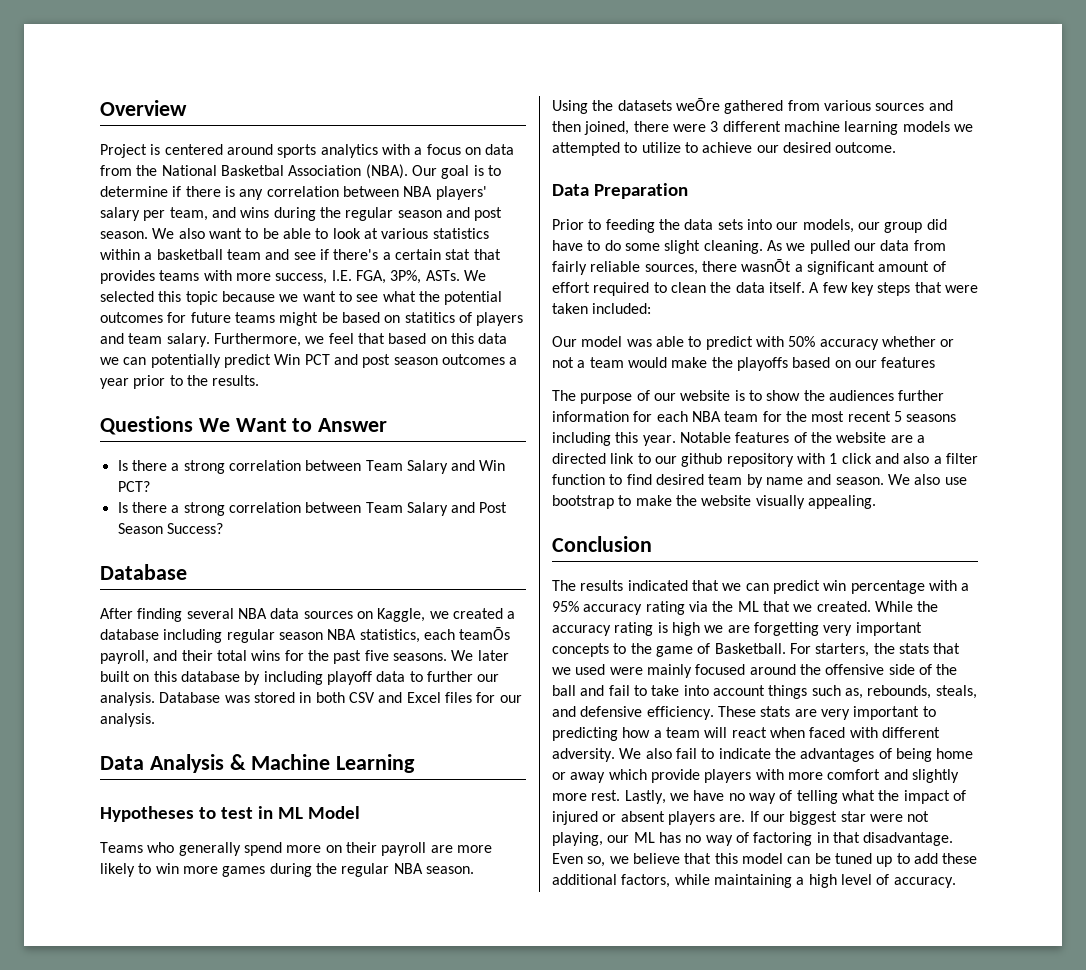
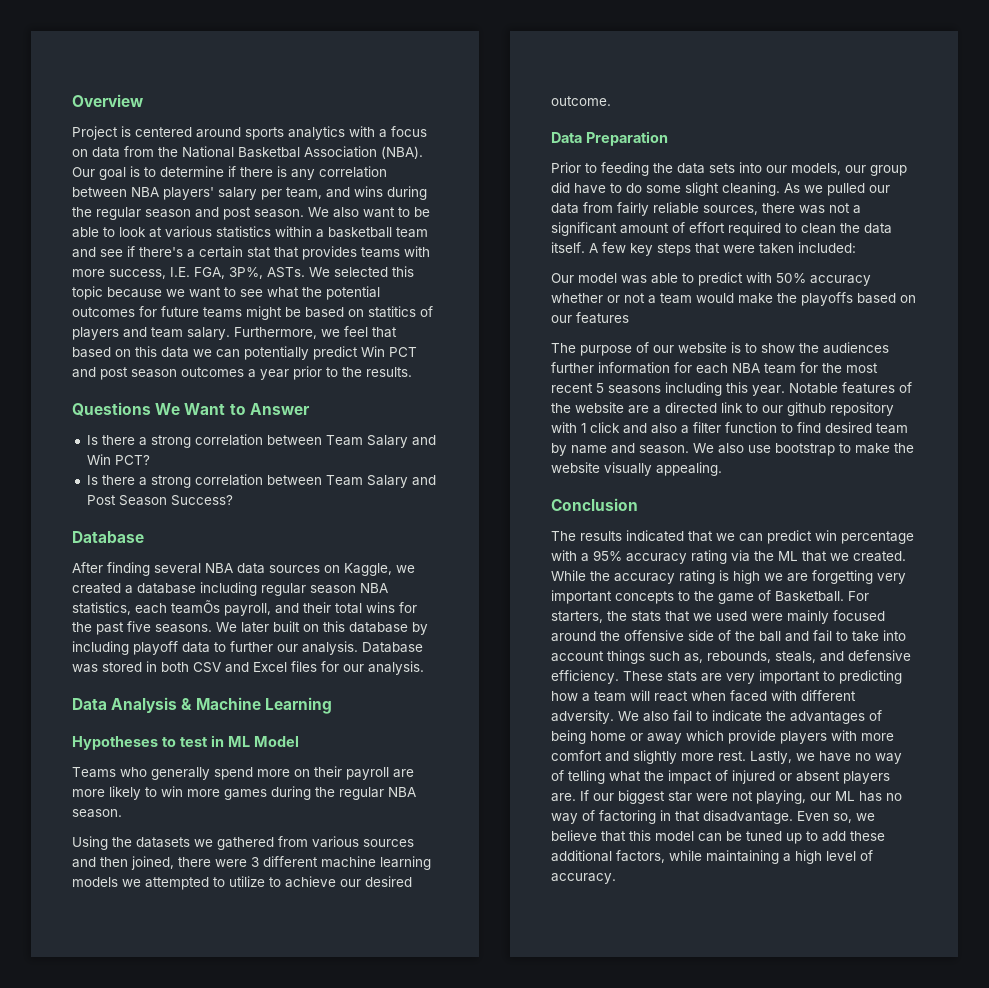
- Using the datasets weÕre gathered from various sources and then joined, there were 3 different machine learning models we attempted to utilize to achieve our desired outcome.
+ Using the datasets we gathered from various sources and then joined, there were 3 different machine learning models we attempted to utilize to achieve our desired outcome.
- As we pulled our data from fairly reliable sources, there wasnÕt a significant amount of effort required to clean the data itself.
+ As we pulled our data from fairly reliable sources, there was not a significant amount of effort required to clean the data itself.

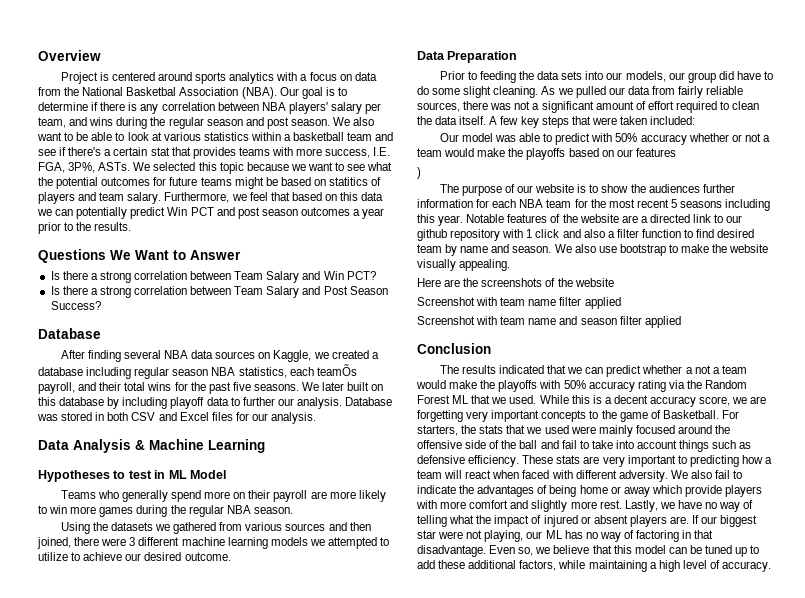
+ )
+ Here are the screenshots of the website
+ Screenshot with team name filter applied
+ Screenshot with team name and season filter applied
- The results indicated that we can predict win percentage with a 95% accuracy rating via the ML that we created. While the accuracy rating is high we are forgetting very important concepts to the game of Basketball.
+ The results indicated that we can predict whether a not a team would make the playoffs with 50% accuracy rating via the Random Forest ML that we used. While this is a decent accuracy score, we are forgetting very important concepts to the game of Basketball.
- For starters, the stats that we used were mainly focused around the offensive side of the ball and fail to take into account things such as, rebounds, steals, and defensive efficiency.
+ For starters, the stats that we used were mainly focused around the offensive side of the ball and fail to take into account things such as defensive efficiency.

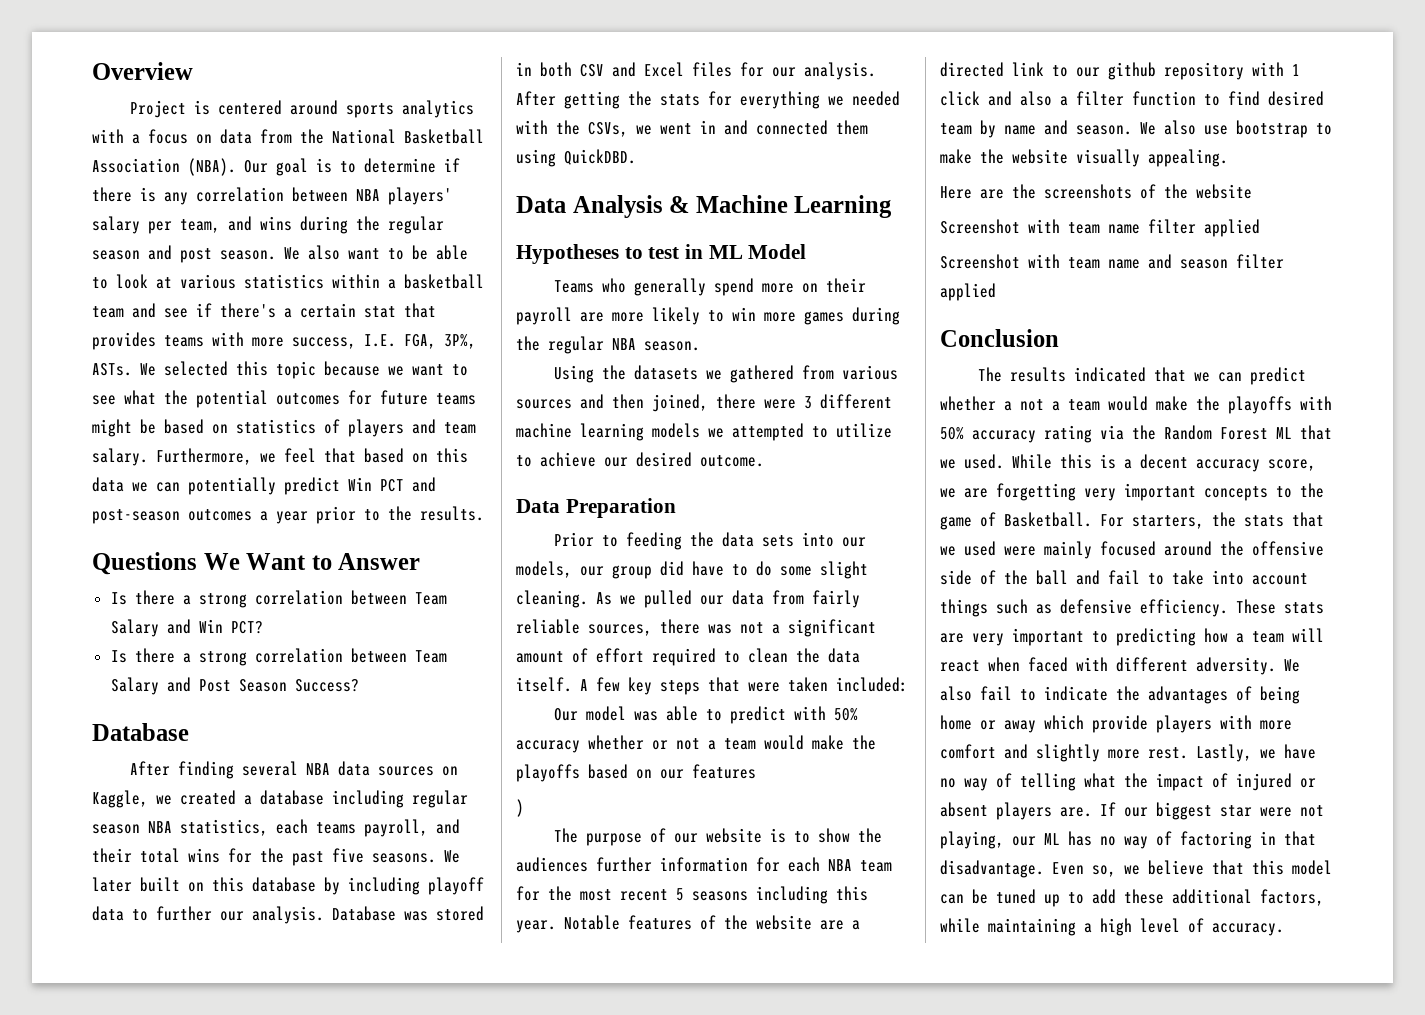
- Project is centered around sports analytics with a focus on data from the National Basketbal Association (NBA).
+ Project is centered around sports analytics with a focus on data from the National Basketball Association (NBA).
- We selected this topic because we want to see what the potential outcomes for future teams might be based on statitics of players and team salary.
+ We selected this topic because we want to see what the potential outcomes for future teams might be based on statistics of players and team salary.
- Furthermore, we feel that based on this data we can potentially predict Win PCT and post season outcomes a year prior to the results.
+ Furthermore, we feel that based on this data we can potentially predict Win PCT and post-season outcomes a year prior to the results.
- After finding several NBA data sources on Kaggle, we created a database including regular season NBA statistics, each teamÕs payroll, and their total wins for the past five seasons.
+ After finding several NBA data sources on Kaggle, we created a database including regular season NBA statistics, each teams payroll, and their total wins for the past five seasons.
+ After getting the stats for everything we needed with the CSVs, we went in and connected them using QuickDBD.

